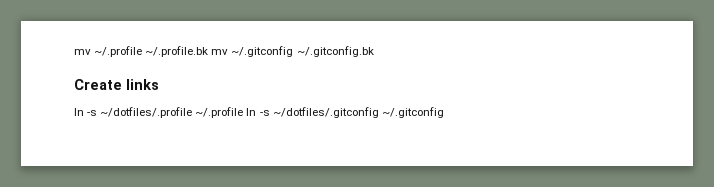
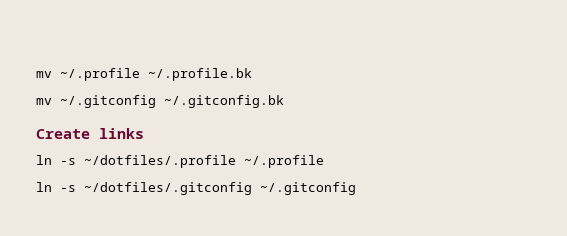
- mv ~/.profile ~/.profile.bk mv ~/.gitconfig ~/.gitconfig.bk
+ mv ~/.profile ~/.profile.bk
+ mv ~/.gitconfig ~/.gitconfig.bk
- ln -s ~/dotfiles/.profile ~/.profile ln -s ~/dotfiles/.gitconfig ~/.gitconfig
+ ln -s ~/dotfiles/.profile ~/.profile
+ ln -s ~/dotfiles/.gitconfig ~/.gitconfig

